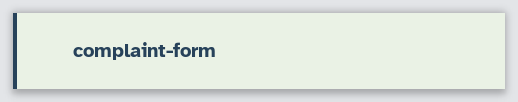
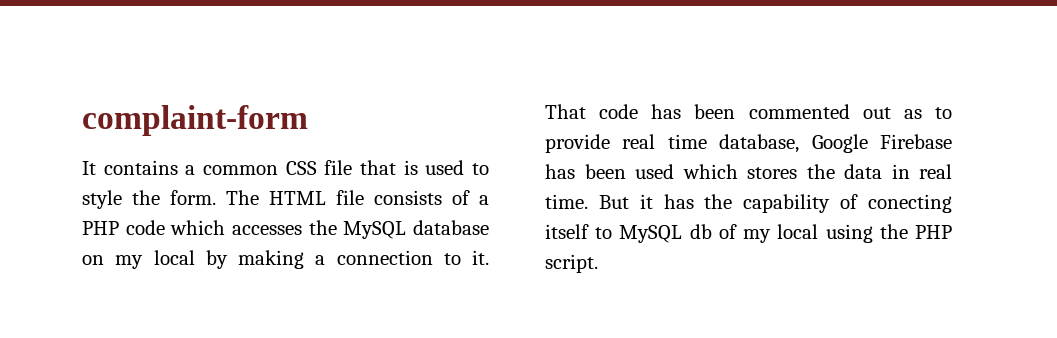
+ It contains a common CSS file that is used to style the form. The HTML file consists of a PHP code which accesses the MySQL database on my local by making a connection to it. That code has been commented out as to provide real time database, Google Firebase has been used which stores the data in real time. But it has the capability of conecting itself to MySQL db of my local using the PHP script.

